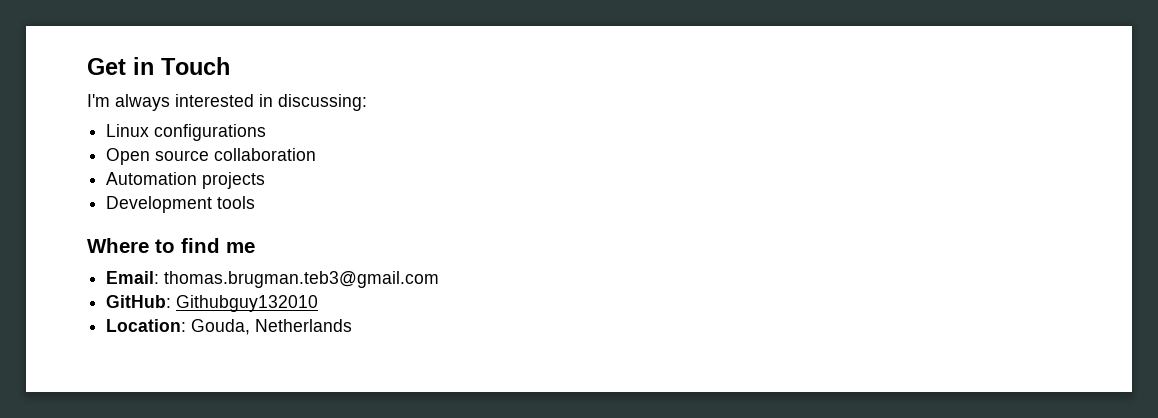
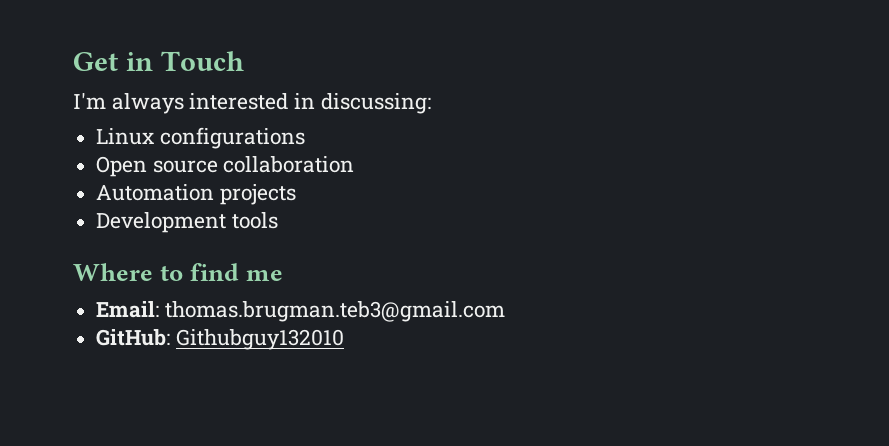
- Location: Gouda, Netherlands

